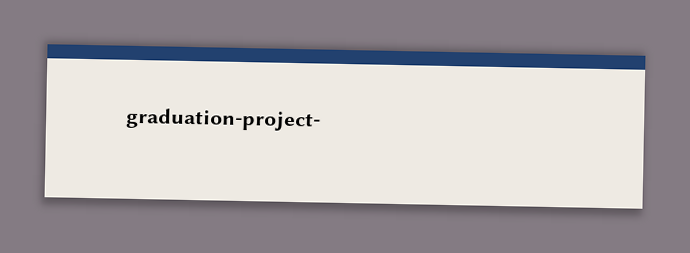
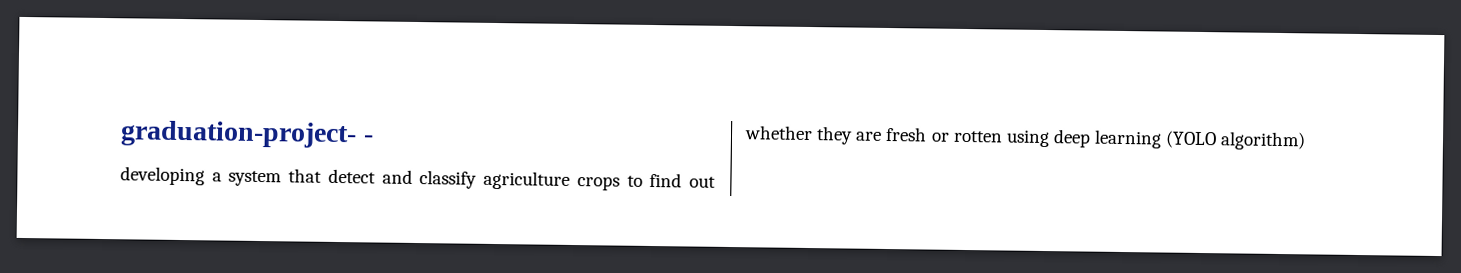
- graduation-project-
+ graduation-project- -
+ developing a system that detect and classify agriculture crops to find out whether they are fresh or rotten using deep learning (YOLO algorithm)

